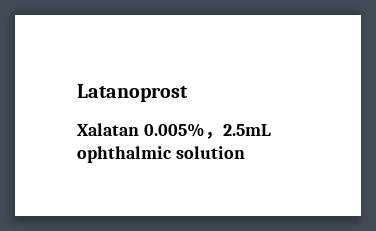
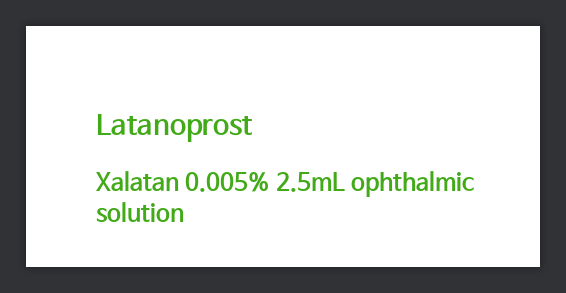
- Xalatan 0.005%，2.5mL ophthalmic solution
+ Xalatan 0.005% 2.5mL ophthalmic solution

